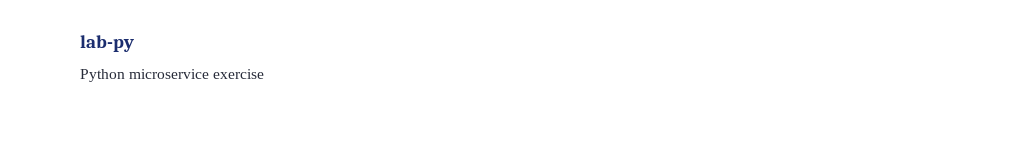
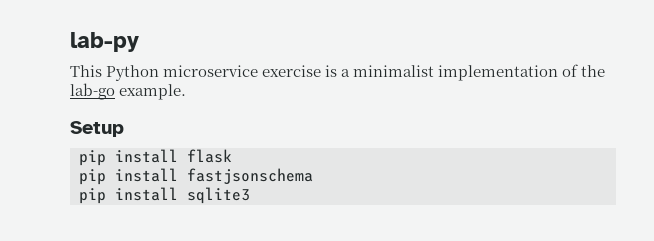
- Python microservice exercise
+ This Python microservice exercise is a minimalist implementation of the lab-go example.
+ Setup
+ pip install flask
+ pip install fastjsonschema
+ pip install sqlite3

